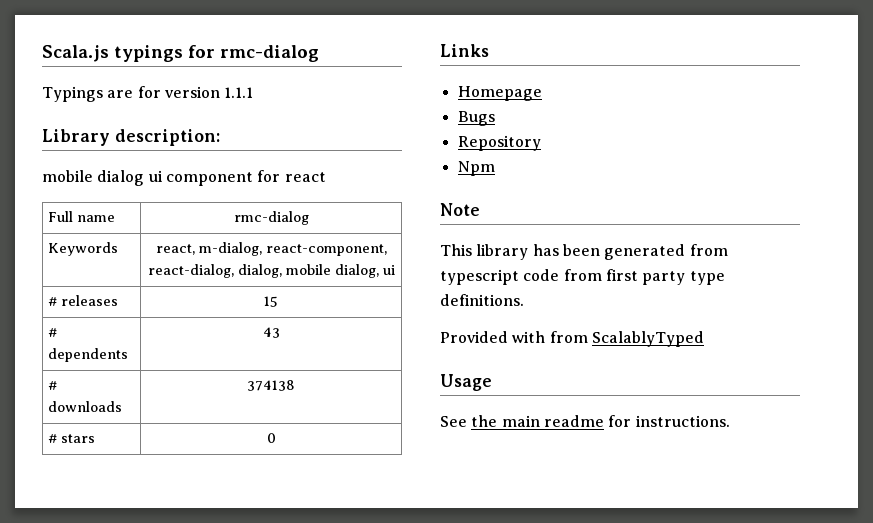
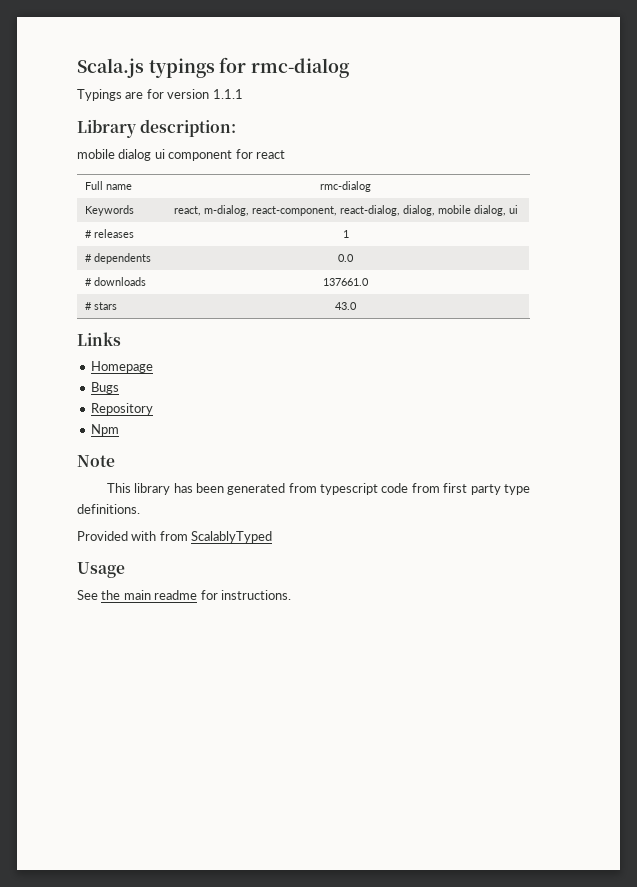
- # releases | 15
+ # releases | 1
- # dependents | 43
+ # dependents | 0.0
- # downloads | 374138
+ # downloads | 137661.0
- # stars | 0
+ # stars | 43.0

